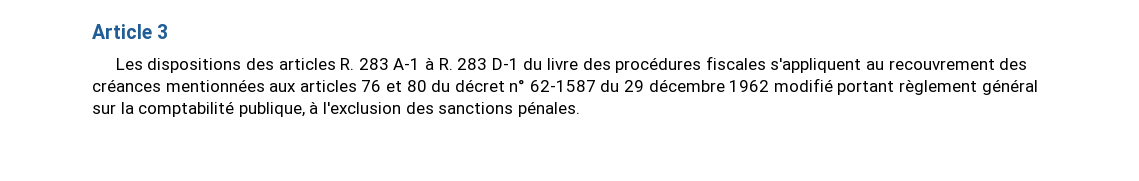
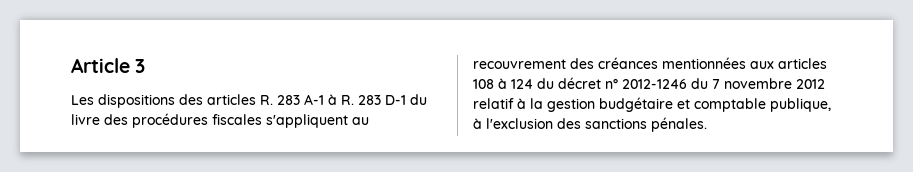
- Les dispositions des articles R. 283 A-1 à R. 283 D-1 du livre des procédures fiscales s'appliquent au recouvrement des créances mentionnées aux articles 76 et 80 du décret n° 62-1587 du 29 décembre 1962 modifié portant règlement général sur la comptabilité publique, à l'exclusion des sanctions pénales.
+ Les dispositions des articles R. 283 A-1 à R. 283 D-1 du livre des procédures fiscales s'appliquent au recouvrement des créances mentionnées aux articles 108 à 124 du décret n° 2012-1246 du 7 novembre 2012 relatif à la gestion budgétaire et comptable publique, à l'exclusion des sanctions pénales.

